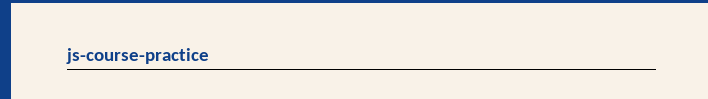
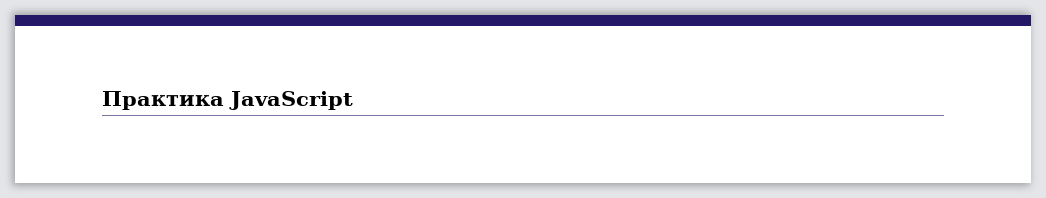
- js-course-practice
+ Практика JavaScript

